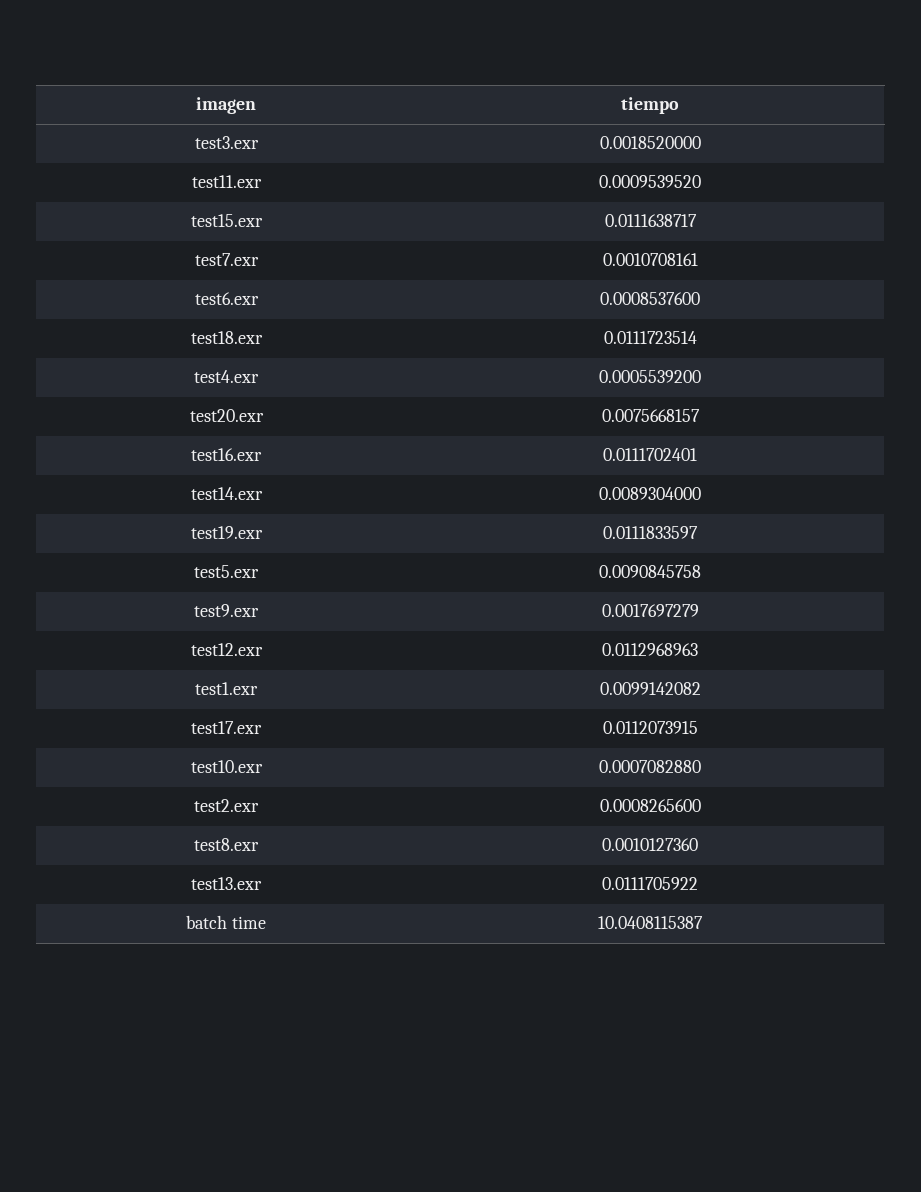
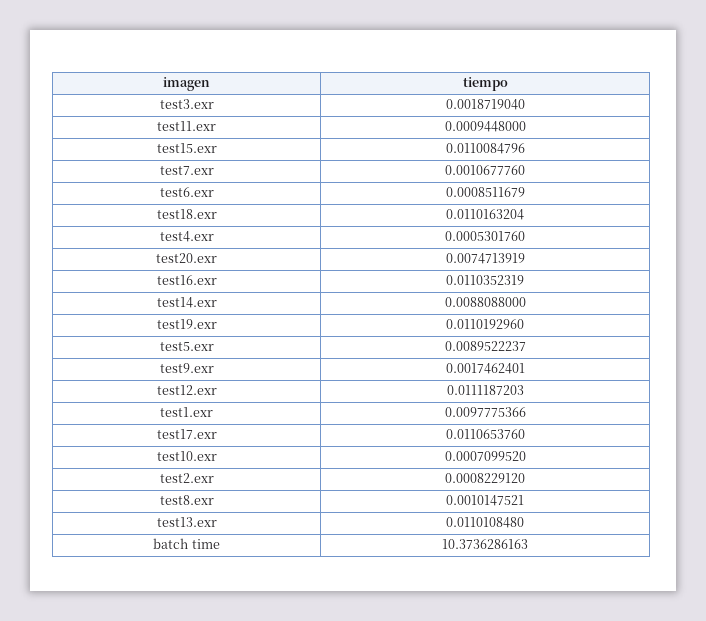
- test3.exr | 0.0018520000
+ test3.exr | 0.0018719040
- test11.exr | 0.0009539520
+ test11.exr | 0.0009448000
- test15.exr | 0.0111638717
+ test15.exr | 0.0110084796
- test7.exr | 0.0010708161
+ test7.exr | 0.0010677760
- test6.exr | 0.0008537600
+ test6.exr | 0.0008511679
- test18.exr | 0.0111723514
+ test18.exr | 0.0110163204
- test4.exr | 0.0005539200
+ test4.exr | 0.0005301760
- test20.exr | 0.0075668157
+ test20.exr | 0.0074713919
- test16.exr | 0.0111702401
+ test16.exr | 0.0110352319
- test14.exr | 0.0089304000
+ test14.exr | 0.0088088000
- test19.exr | 0.0111833597
+ test19.exr | 0.0110192960
- test5.exr | 0.0090845758
+ test5.exr | 0.0089522237
- test9.exr | 0.0017697279
+ test9.exr | 0.0017462401
- test12.exr | 0.0112968963
+ test12.exr | 0.0111187203
- test1.exr | 0.0099142082
+ test1.exr | 0.0097775366
- test17.exr | 0.0112073915
+ test17.exr | 0.0110653760
- test10.exr | 0.0007082880
+ test10.exr | 0.0007099520
- test2.exr | 0.0008265600
+ test2.exr | 0.0008229120
- test8.exr | 0.0010127360
+ test8.exr | 0.0010147521
- test13.exr | 0.0111705922
+ test13.exr | 0.0110108480
- batch time | 10.0408115387
+ batch time | 10.3736286163

